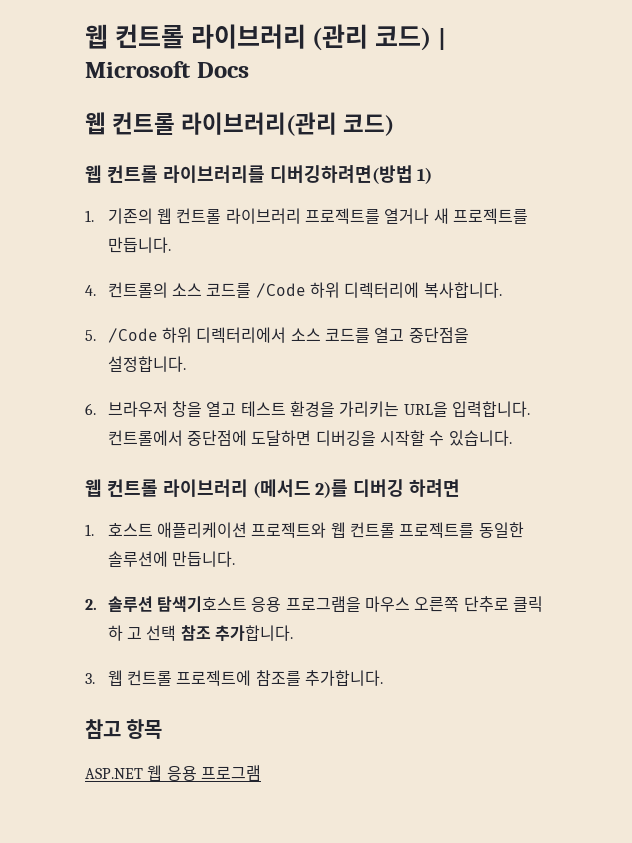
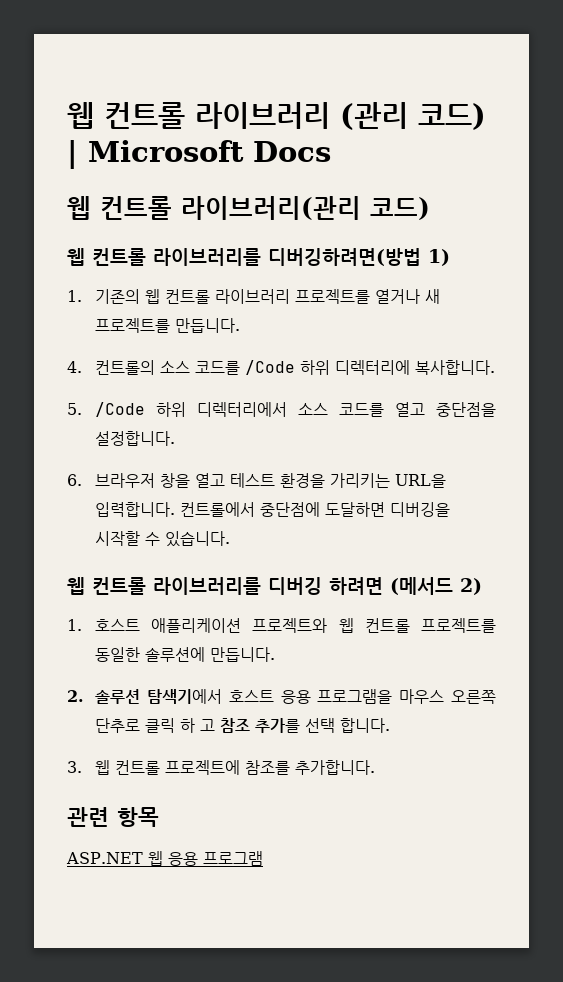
- 웹 컨트롤 라이브러리 (메서드 2)를 디버깅 하려면
+ 웹 컨트롤 라이브러리를 디버깅 하려면 (메서드 2)
- 2. 솔루션 탐색기호스트 응용 프로그램을 마우스 오른쪽 단추로 클릭 하 고 선택 참조 추가합니다.
+ 2. 솔루션 탐색기에서 호스트 응용 프로그램을 마우스 오른쪽 단추로 클릭 하 고 참조 추가를 선택 합니다.
- 참고 항목
+ 관련 항목

